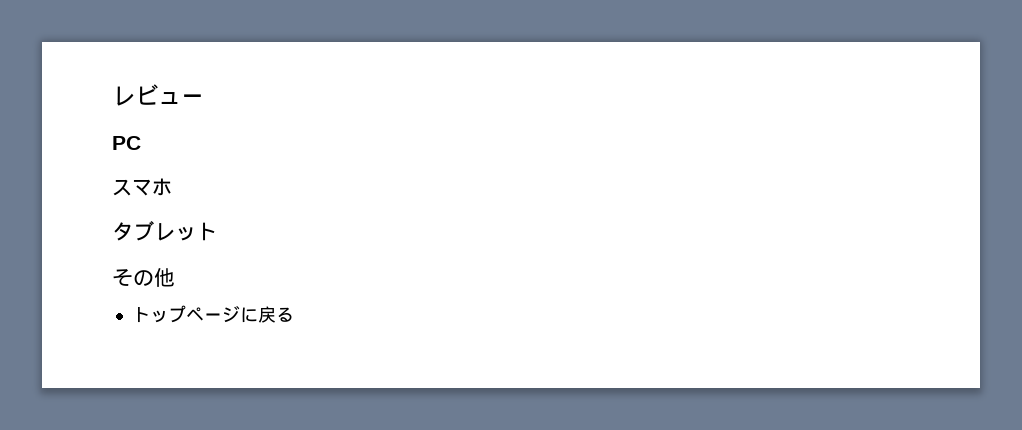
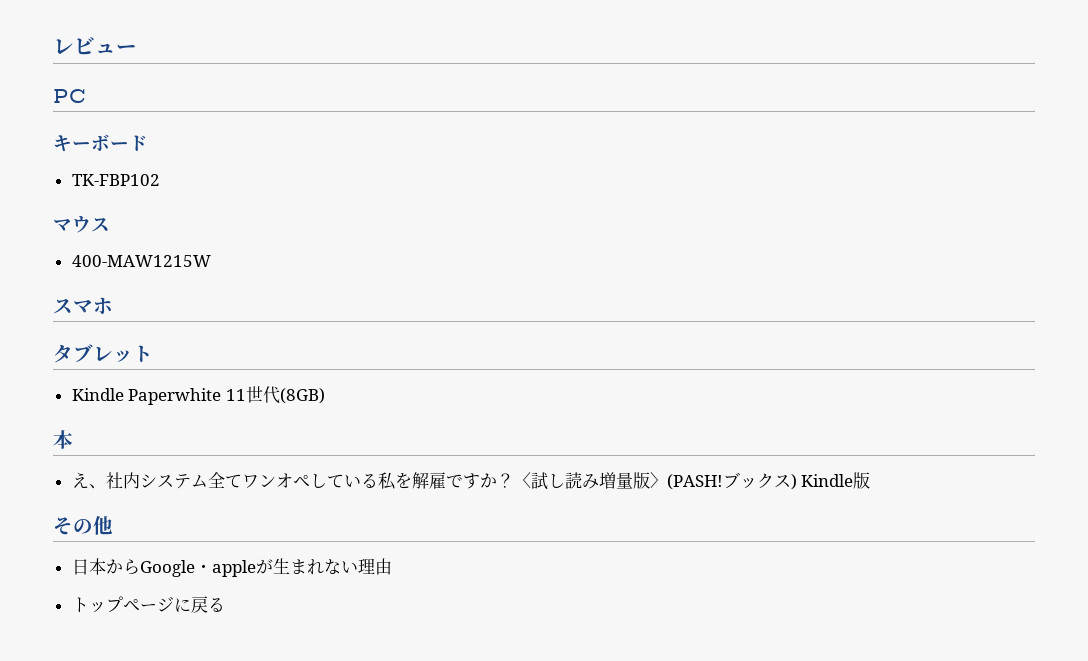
+ キーボード
+ TK-FBP102
+ マウス
+ 400-MAW1215W
  スマホ
  タブレット
+ Kindle Paperwhite 11世代(8GB)
+ 本
+ え、社内システム全てワンオペしている私を解雇ですか？〈試し読み増量版〉(PASH!ブックス) Kindle版
  その他
+ 日本からGoogle・appleが生まれない理由

